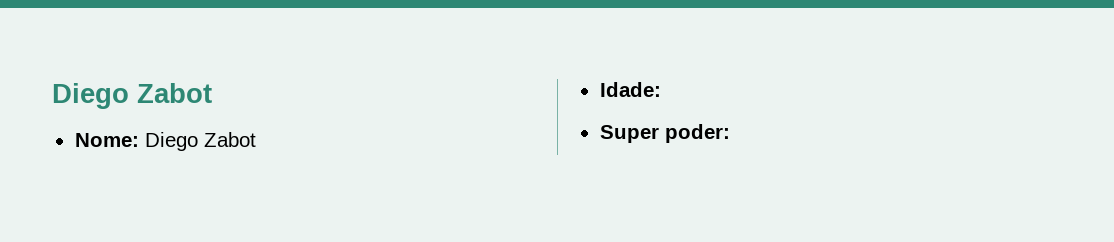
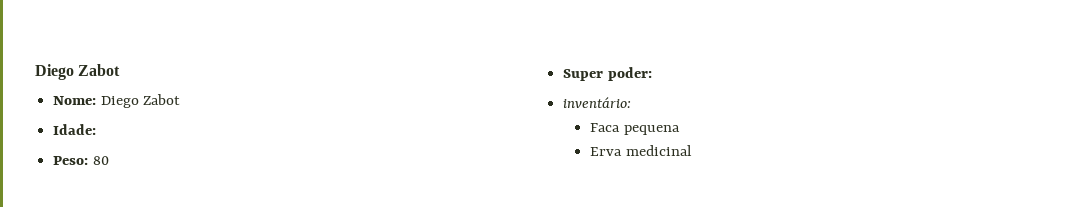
+ Peso: 80
+ inventário:
+ Faca pequena
+ Erva medicinal

